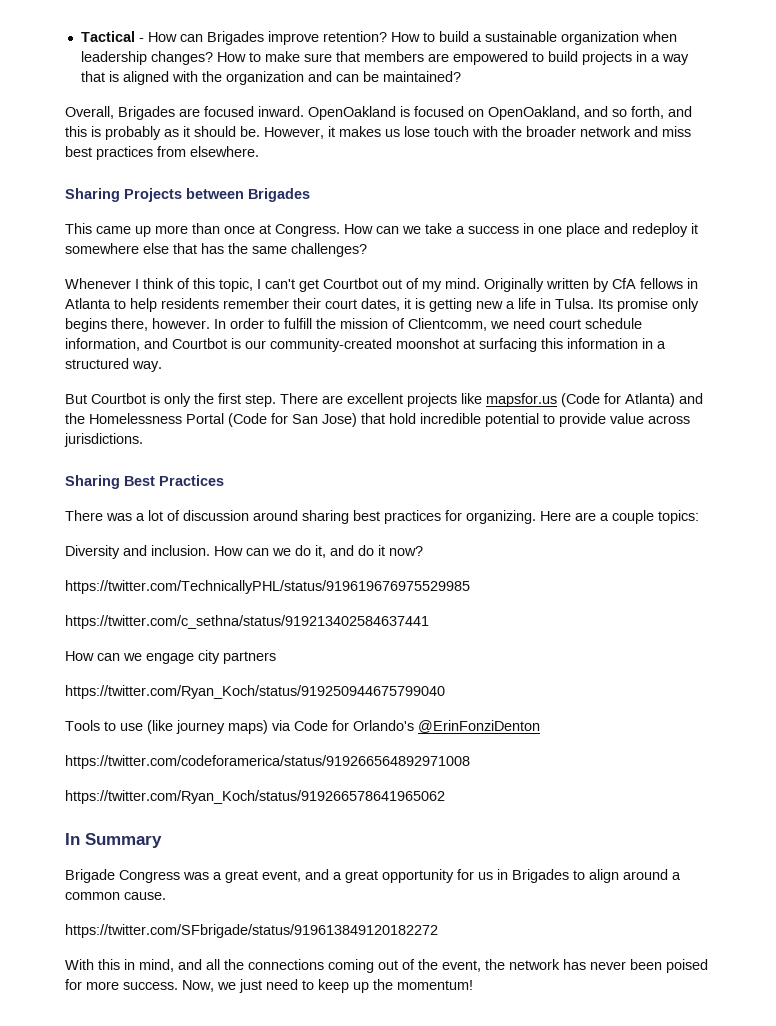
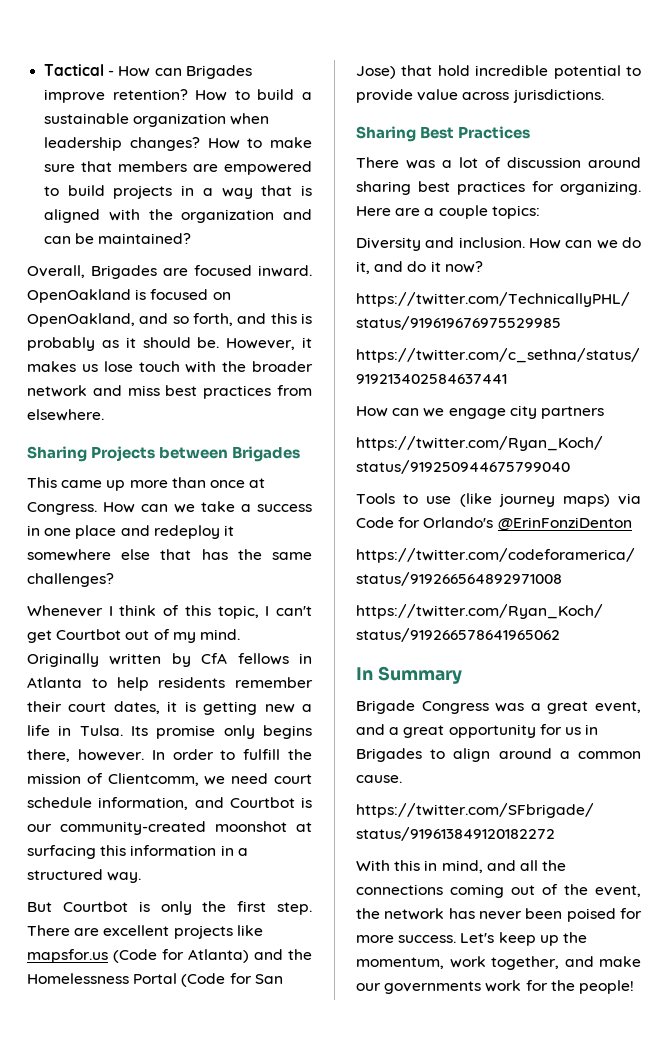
- Now, we just need to keep up the momentum!
+ Let's keep up the momentum, work together, and make our governments work for the people!

